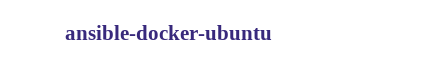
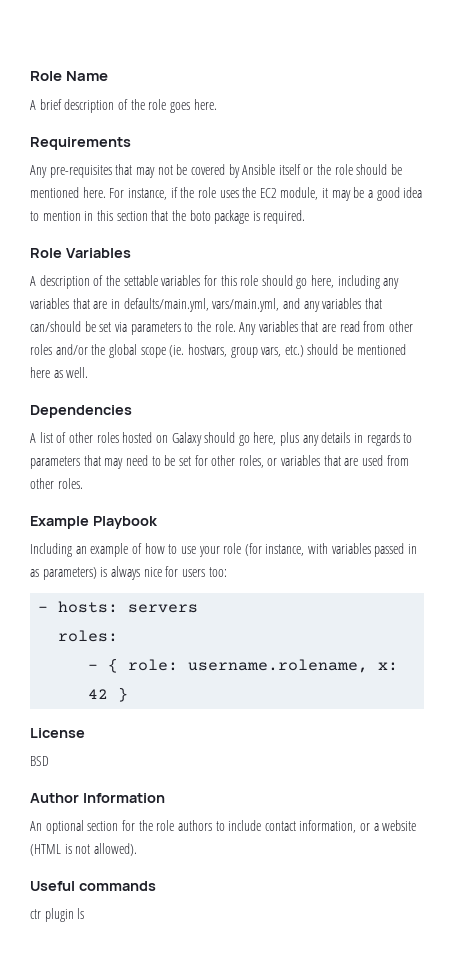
- ansible-docker-ubuntu
+ Role Name
+ A brief description of the role goes here.
+ Requirements
+ Any pre-requisites that may not be covered by Ansible itself or the role should be mentioned here. For instance, if the role uses the EC2 module, it may be a good idea to mention in this section that the boto package is required.
+ Role Variables
+ A description of the settable variables for this role should go here, including any variables that are in defaults/main.yml, vars/main.yml, and any variables that can/should be set via parameters to the role. Any variables that are read from other roles and/or the global scope (ie. hostvars, group vars, etc.) should be mentioned here as well.
+ Dependencies
+ A list of other roles hosted on Galaxy should go here, plus any details in regards to parameters that may need to be set for other roles, or variables that are used from other roles.
+ Example Playbook
+ Including an example of how to use your role (for instance, with variables passed in as parameters) is always nice for users too:
+ - hosts: servers
+ roles:
+ - { role: username.rolename, x: 42 }
+ License
+ BSD
+ Author Information
+ An optional section for the role authors to include contact information, or a website (HTML is not allowed).
+ Useful commands
+ ctr plugin ls

